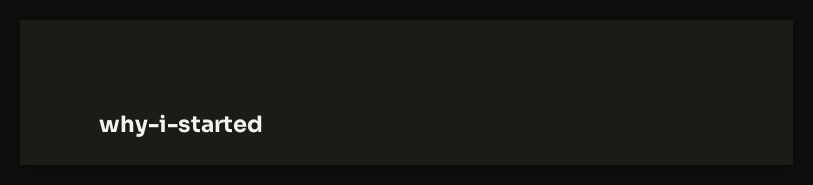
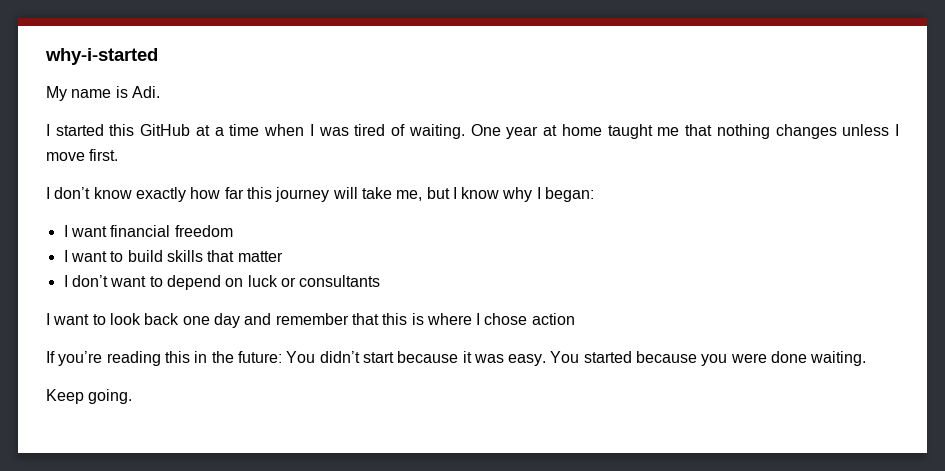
+ My name is Adi.
+ I started this GitHub at a time when I was tired of waiting. One year at home taught me that nothing changes unless I move first.
+ I don’t know exactly how far this journey will take me, but I know why I began:
+ I want financial freedom
+ I want to build skills that matter
+ I don’t want to depend on luck or consultants
+ I want to look back one day and remember that this is where I chose action
+ If you’re reading this in the future: You didn’t start because it was easy. You started because you were done waiting.
+ Keep going.

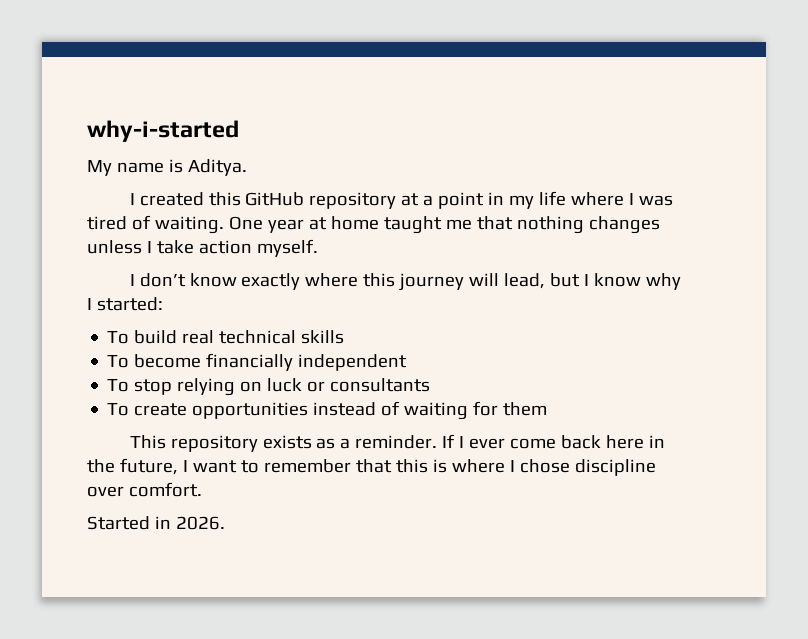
- My name is Adi.
- I started this GitHub at a time when I was tired of waiting.
+ My name is Aditya.
+ I created this GitHub repository at a point in my life where I was tired of waiting.
- One year at home taught me that nothing changes unless I move first.
+ One year at home taught me that nothing changes unless I take action myself.
- I don’t know exactly how far this journey will take me, but I know why I began:
- I want financial freedom
- I want to build skills that matter
- I don’t want to depend on luck or consultants
- I want to look back one day and remember that this is where I chose action
- If you’re reading this in the future: You didn’t start because it was easy. You started because you were done waiting.
- Keep going.
+ I don’t know exactly where this journey will lead, but I know why I started:
+ To build real technical skills
+ To become financially independent
+ To stop relying on luck or consultants
+ To create opportunities instead of waiting for them
+ This repository exists as a reminder. If I ever come back here in the future, I want to remember that this is where I chose discipline over comfort.
+ Started in 2026.

